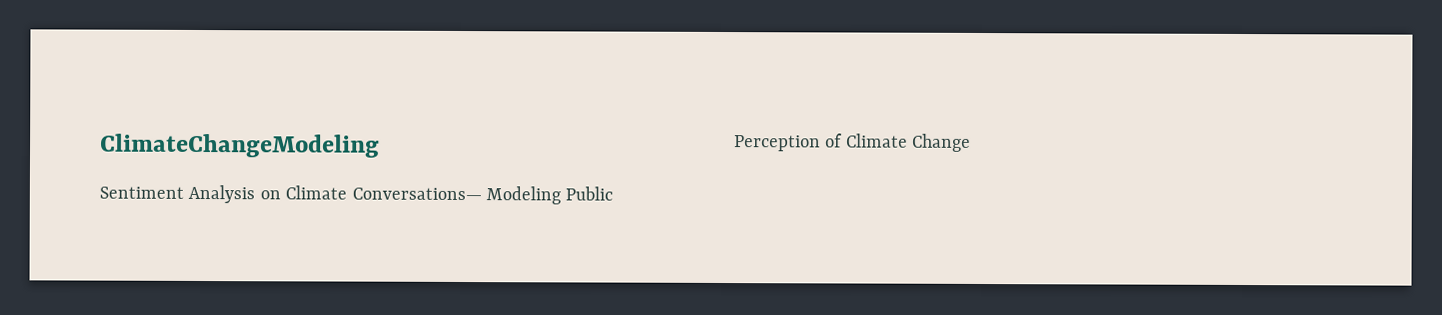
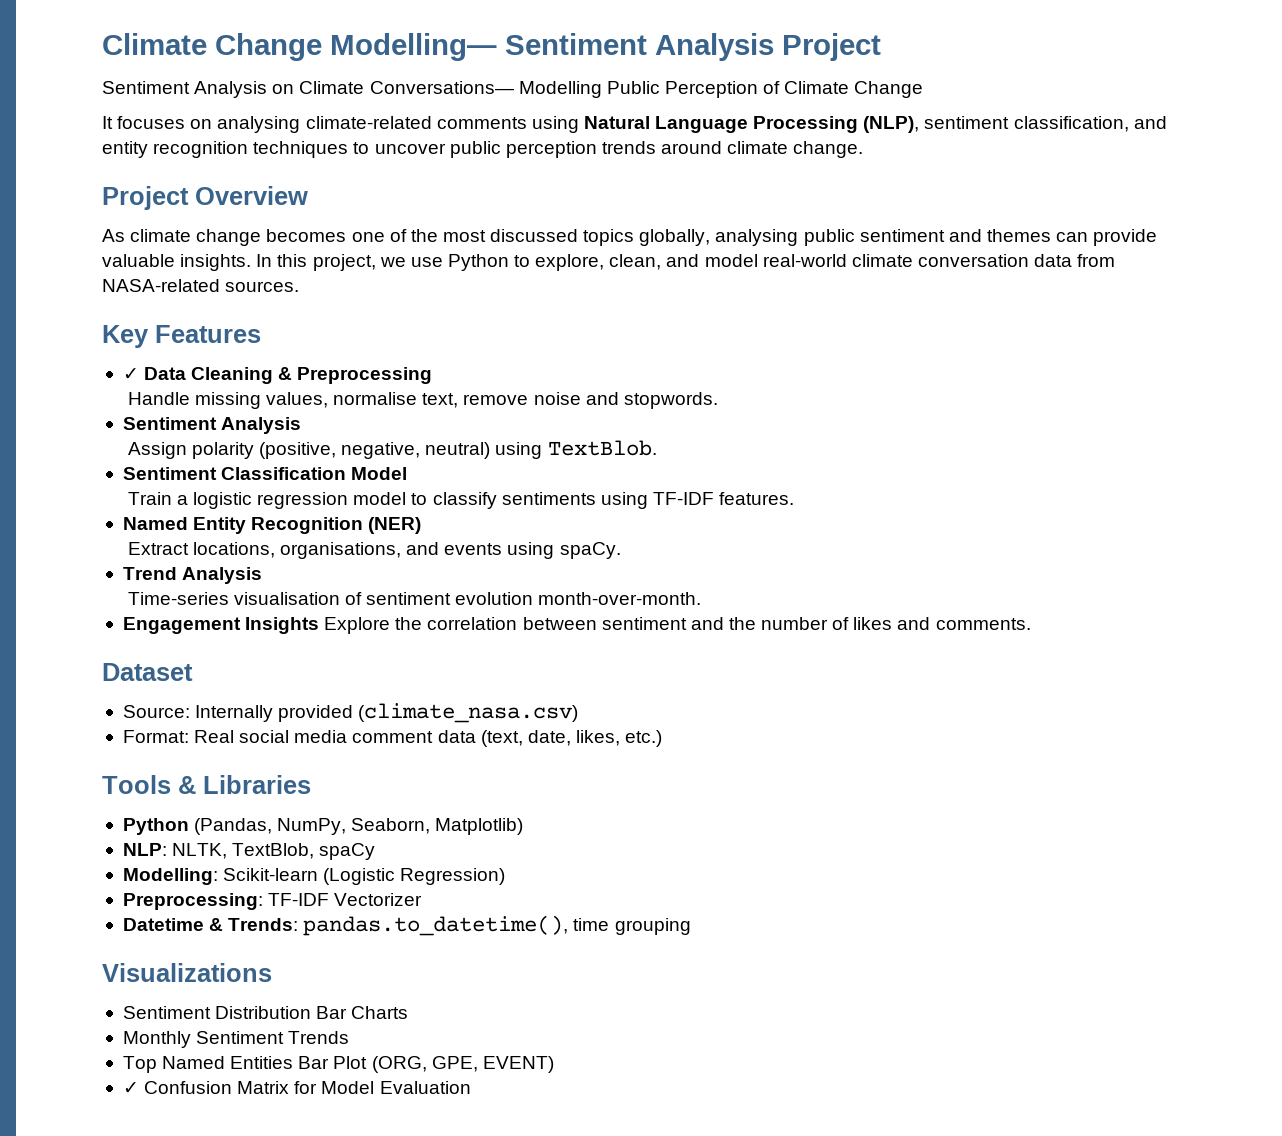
- ClimateChangeModeling
+ Climate Change Modelling— Sentiment Analysis Project
- Sentiment Analysis on Climate Conversations— Modeling Public Perception of Climate Change
+ Sentiment Analysis on Climate Conversations— Modelling Public Perception of Climate Change
+ It focuses on analysing climate-related comments using Natural Language Processing (NLP), sentiment classification, and entity recognition techniques to uncover public perception trends around climate change.
+ Project Overview
+ As climate change becomes one of the most discussed topics globally, analysing public sentiment and themes can provide valuable insights. In this project, we use Python to explore, clean, and model real-world climate conversation data from NASA-related sources.
+ Key Features
+ ✓ Data Cleaning & Preprocessing
+ Handle missing values, normalise text, remove noise and stopwords.
+ Sentiment Analysis
+ Assign polarity (positive, negative, neutral) using TextBlob.
+ Sentiment Classification Model
+ Train a logistic regression model to classify sentiments using TF-IDF features.
+ Named Entity Recognition (NER)
+ Extract locations, organisations, and events using spaCy.
+ Trend Analysis
+ Time-series visualisation of sentiment evolution month-over-month.
+ Engagement Insights Explore the correlation between sentiment and the number of likes and comments.
+ Dataset
+ Source: Internally provided (climate_nasa.csv)
+ Format: Real social media comment data (text, date, likes, etc.)
+ Tools & Libraries
+ Python (Pandas, NumPy, Seaborn, Matplotlib)
+ NLP: NLTK, TextBlob, spaCy
+ Modelling: Scikit-learn (Logistic Regression)
+ Preprocessing: TF-IDF Vectorizer
+ Datetime & Trends: pandas.to_datetime(), time grouping
+ Visualizations
+ Sentiment Distribution Bar Charts
+ Monthly Sentiment Trends
+ Top Named Entities Bar Plot (ORG, GPE, EVENT)
+ ✓ Confusion Matrix for Model Evaluation

